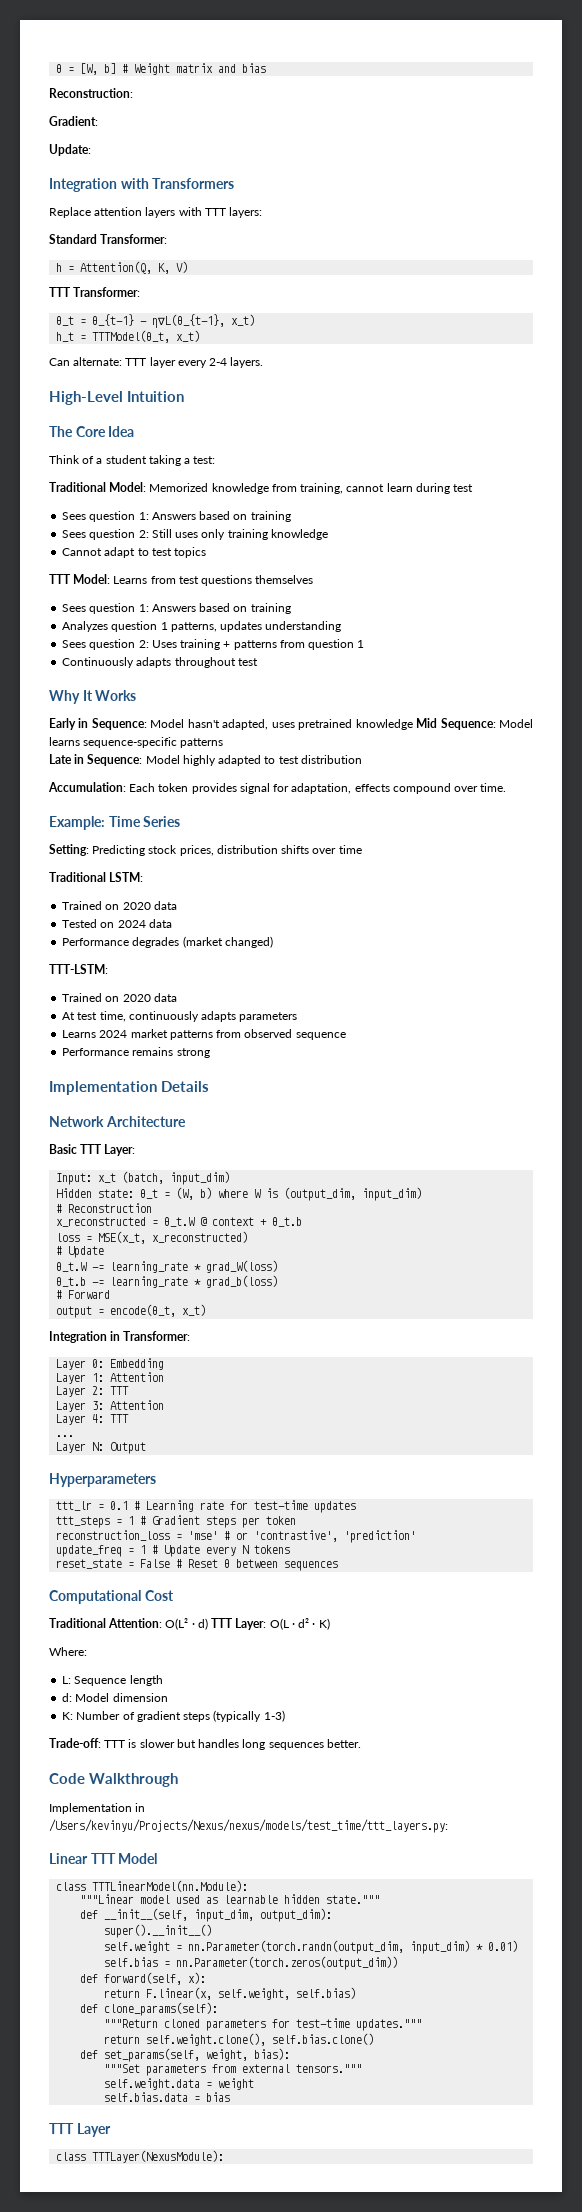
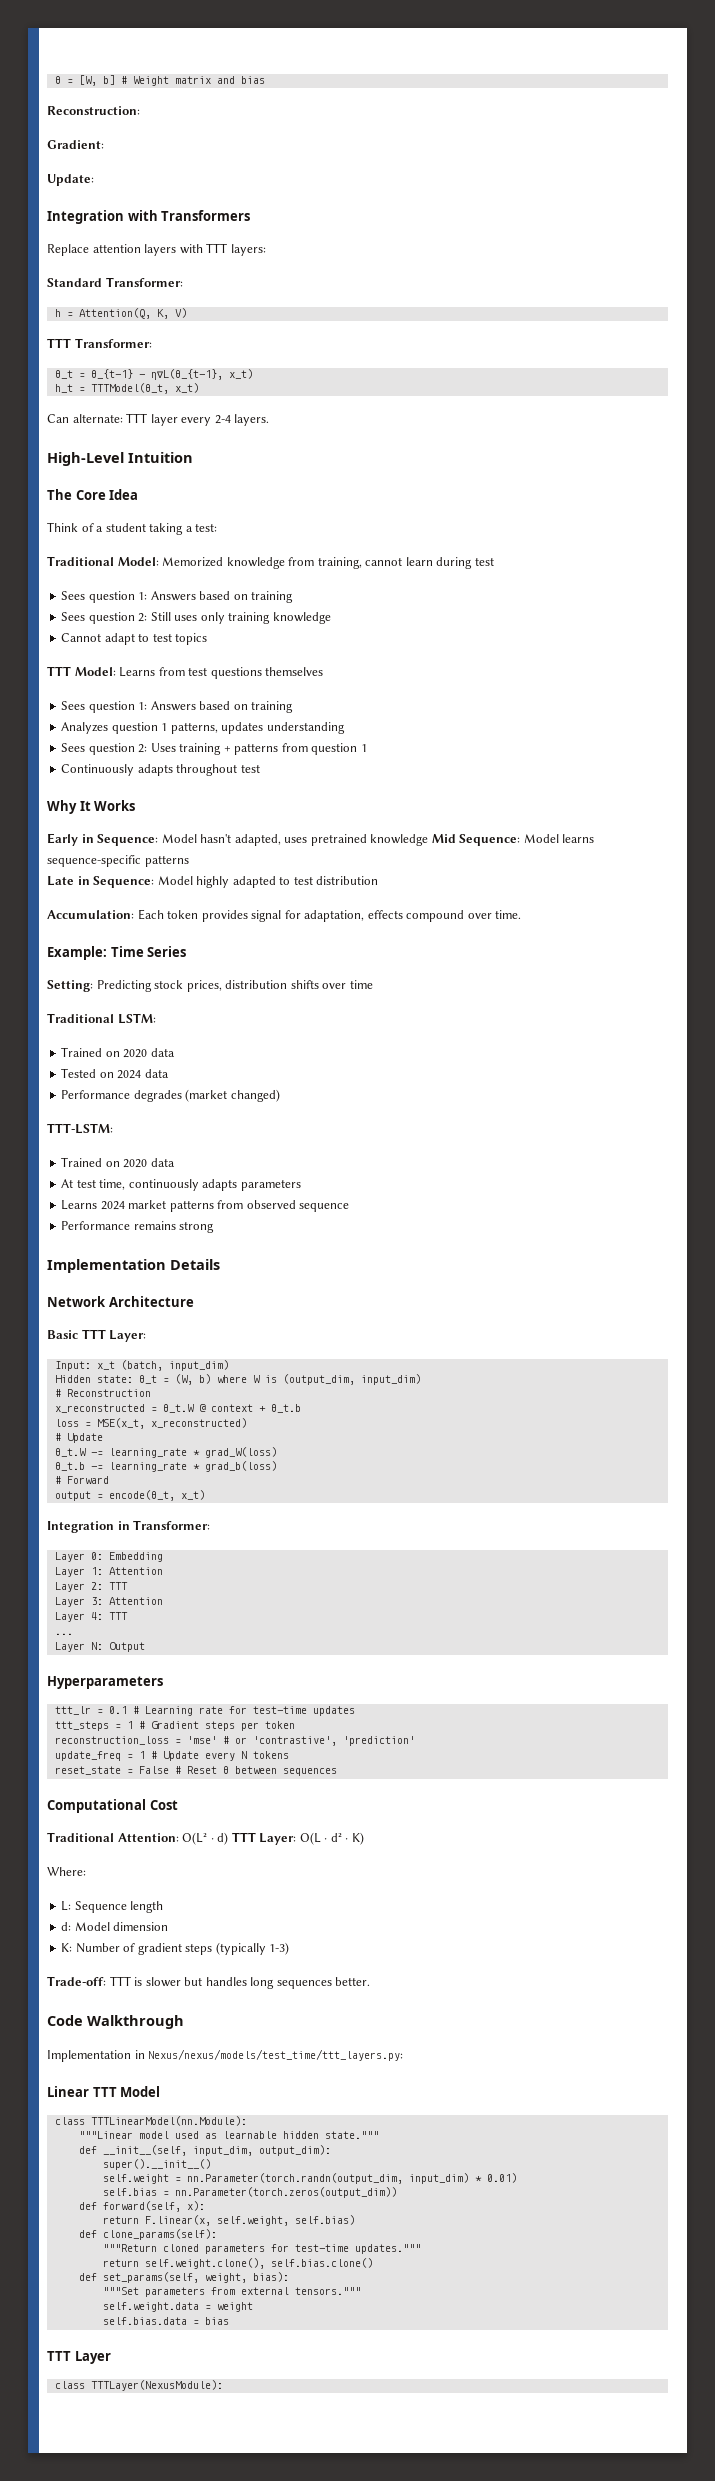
- Implementation in /Users/kevinyu/Projects/Nexus/nexus/models/test_time/ttt_layers.py:
+ Implementation in Nexus/nexus/models/test_time/ttt_layers.py:

